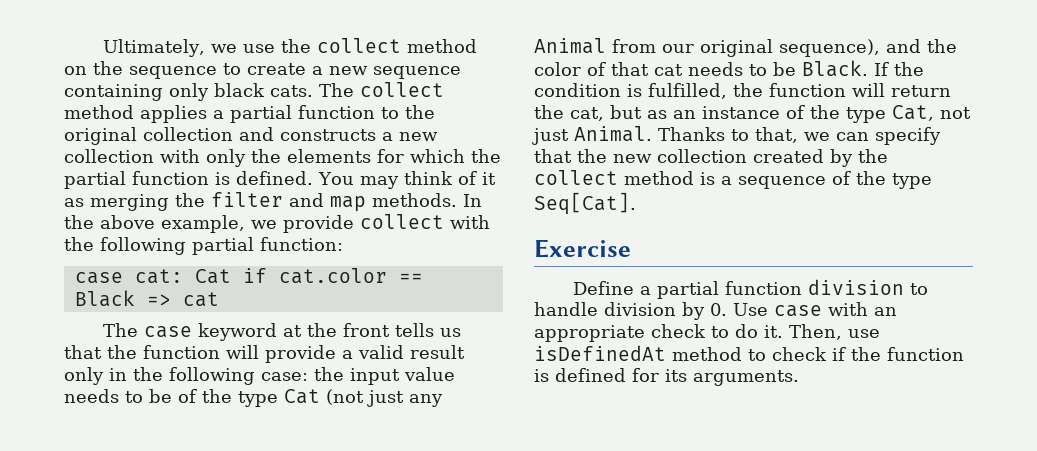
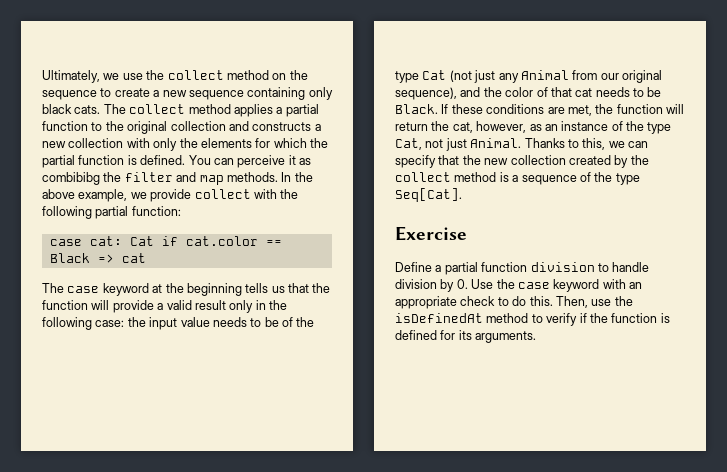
- You may think of it as merging the filter and map methods.
+ You can perceive it as combibibg the filter and map methods.
- The case keyword at the front tells us that the function will provide a valid result only in the following case: the input value needs to be of the type Cat (not just any Animal from our original sequence), and the color of that cat needs to be Black.
+ The case keyword at the beginning tells us that the function will provide a valid result only in the following case: the input value needs to be of the type Cat (not just any Animal from our original sequence), and the color of that cat needs to be Black.
- If the condition is fulfilled, the function will return the cat, but as an instance of the type Cat, not just Animal.
+ If these conditions are met, the function will return the cat, however, as an instance of the type Cat, not just Animal.
- Thanks to that, we can specify that the new collection created by the collect method is a sequence of the type Seq[Cat].
+ Thanks to this, we can specify that the new collection created by the collect method is a sequence of the type Seq[Cat].
- Define a partial function division to handle division by 0. Use case with an appropriate check to do it.
+ Define a partial function division to handle division by 0. Use the case keyword with an appropriate check to do this.
- Then, use isDefinedAt method to check if the function is defined for its arguments.
+ Then, use the isDefinedAt method to verify if the function is defined for its arguments.

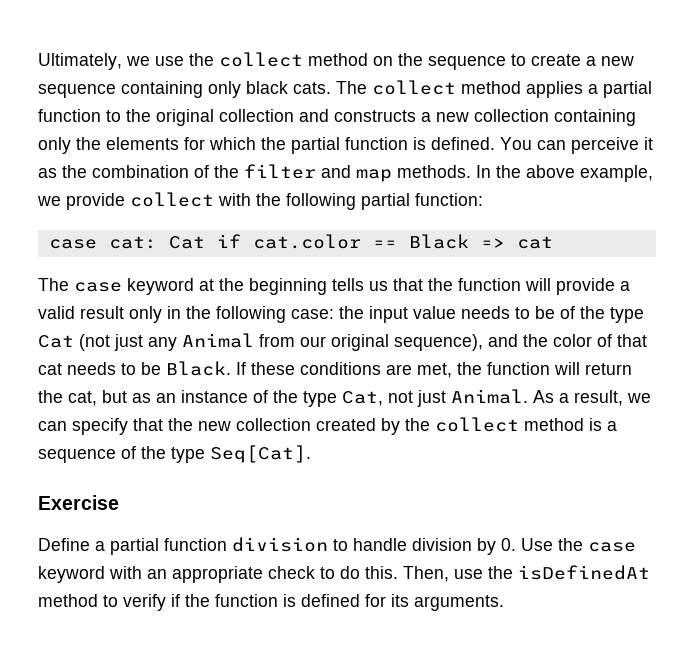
- The collect method applies a partial function to the original collection and constructs a new collection with only the elements for which the partial function is defined.
+ The collect method applies a partial function to the original collection and constructs a new collection containing only the elements for which the partial function is defined.
- You can perceive it as combibibg the filter and map methods.
+ You can perceive it as the combination of the filter and map methods.
- If these conditions are met, the function will return the cat, however, as an instance of the type Cat, not just Animal.
+ If these conditions are met, the function will return the cat, but as an instance of the type Cat, not just Animal.
- Thanks to this, we can specify that the new collection created by the collect method is a sequence of the type Seq[Cat].
+ As a result, we can specify that the new collection created by the collect method is a sequence of the type Seq[Cat].

